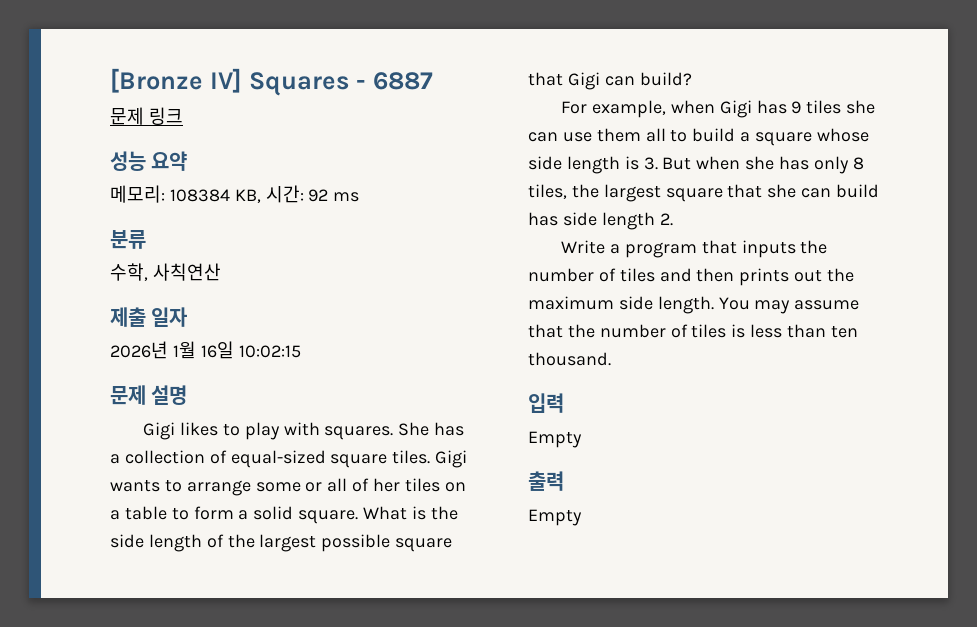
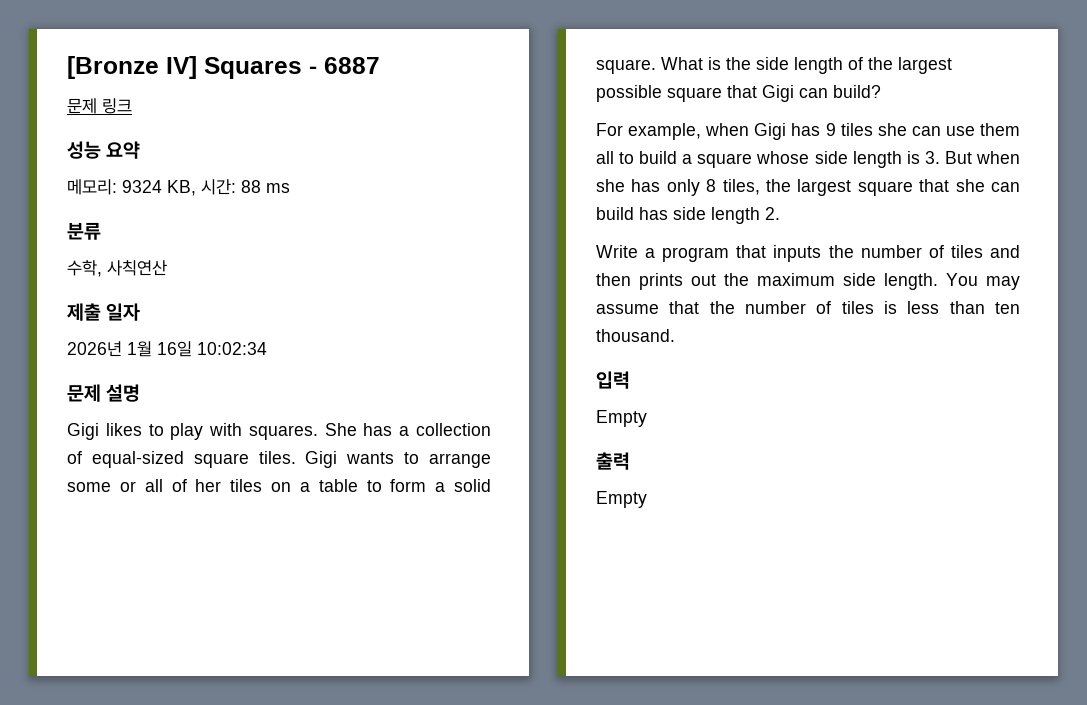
- 메모리: 108384 KB, 시간: 92 ms
+ 메모리: 9324 KB, 시간: 88 ms
- 2026년 1월 16일 10:02:15
+ 2026년 1월 16일 10:02:34

